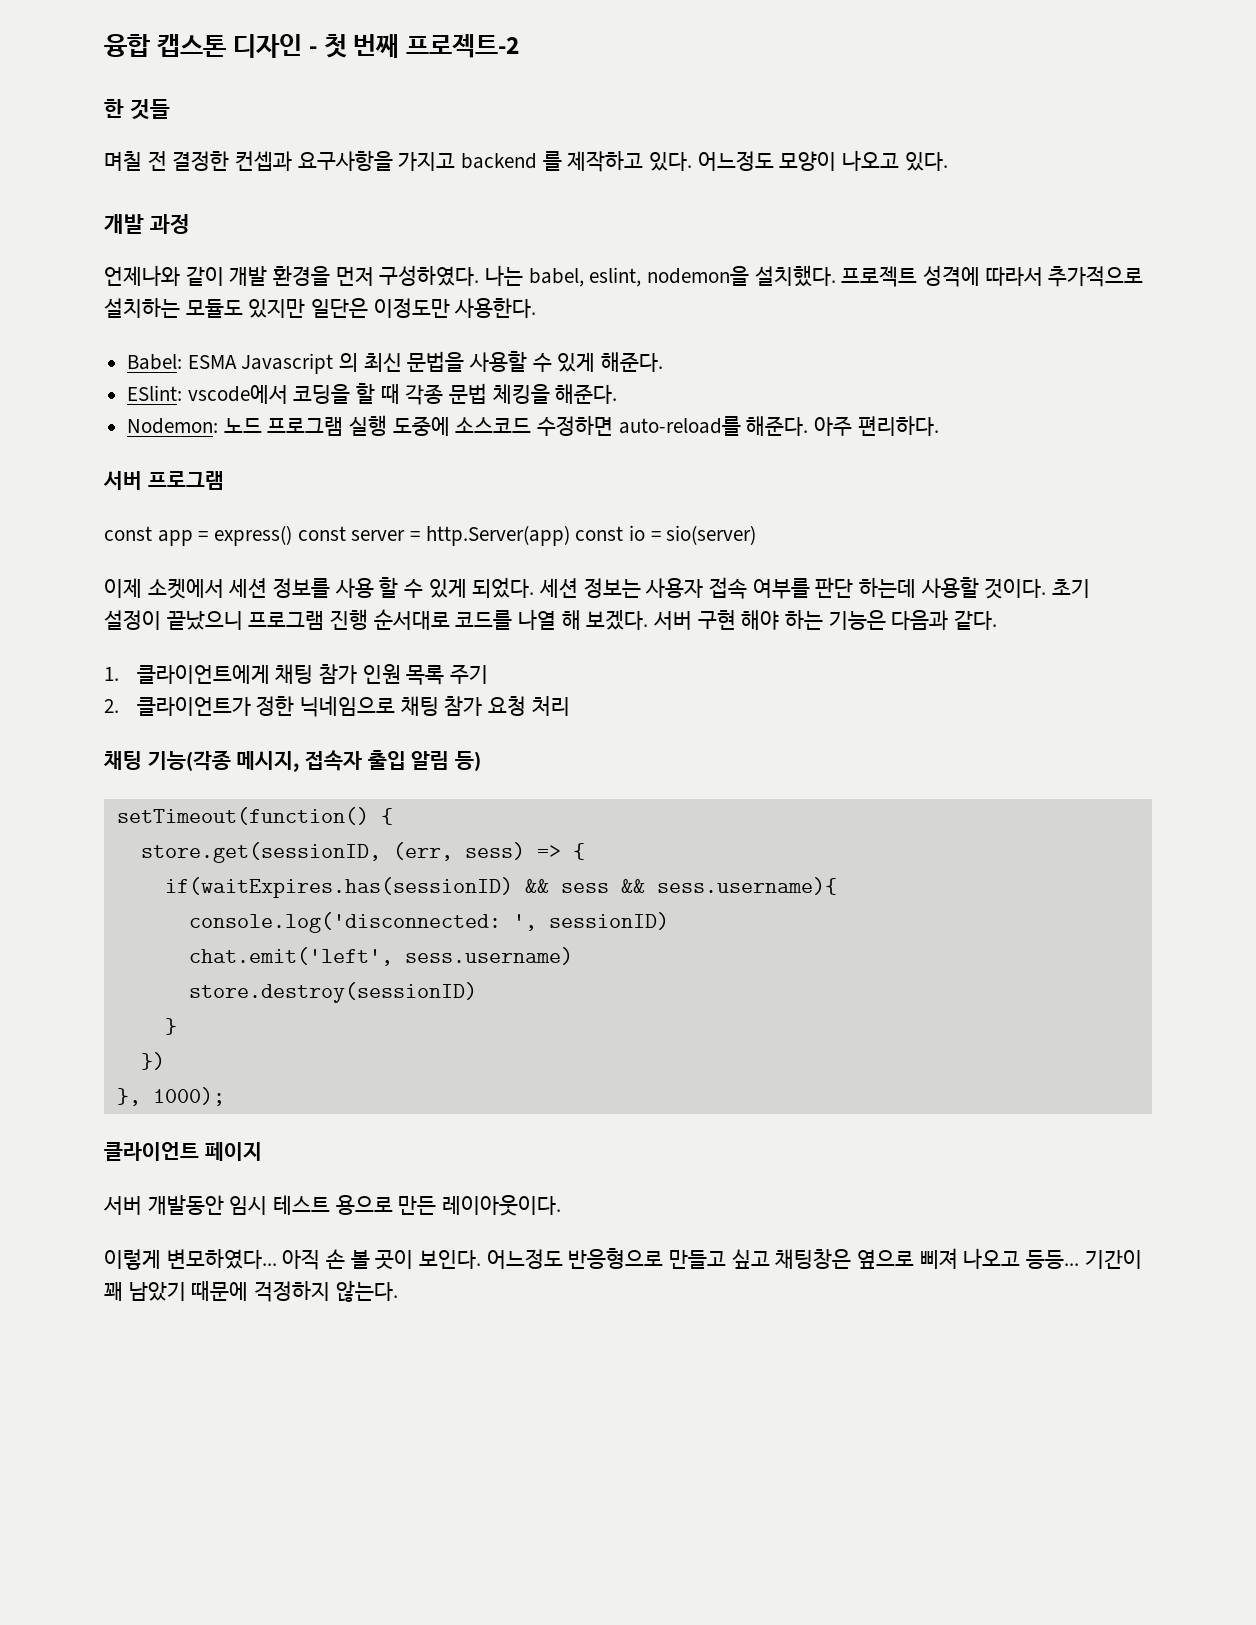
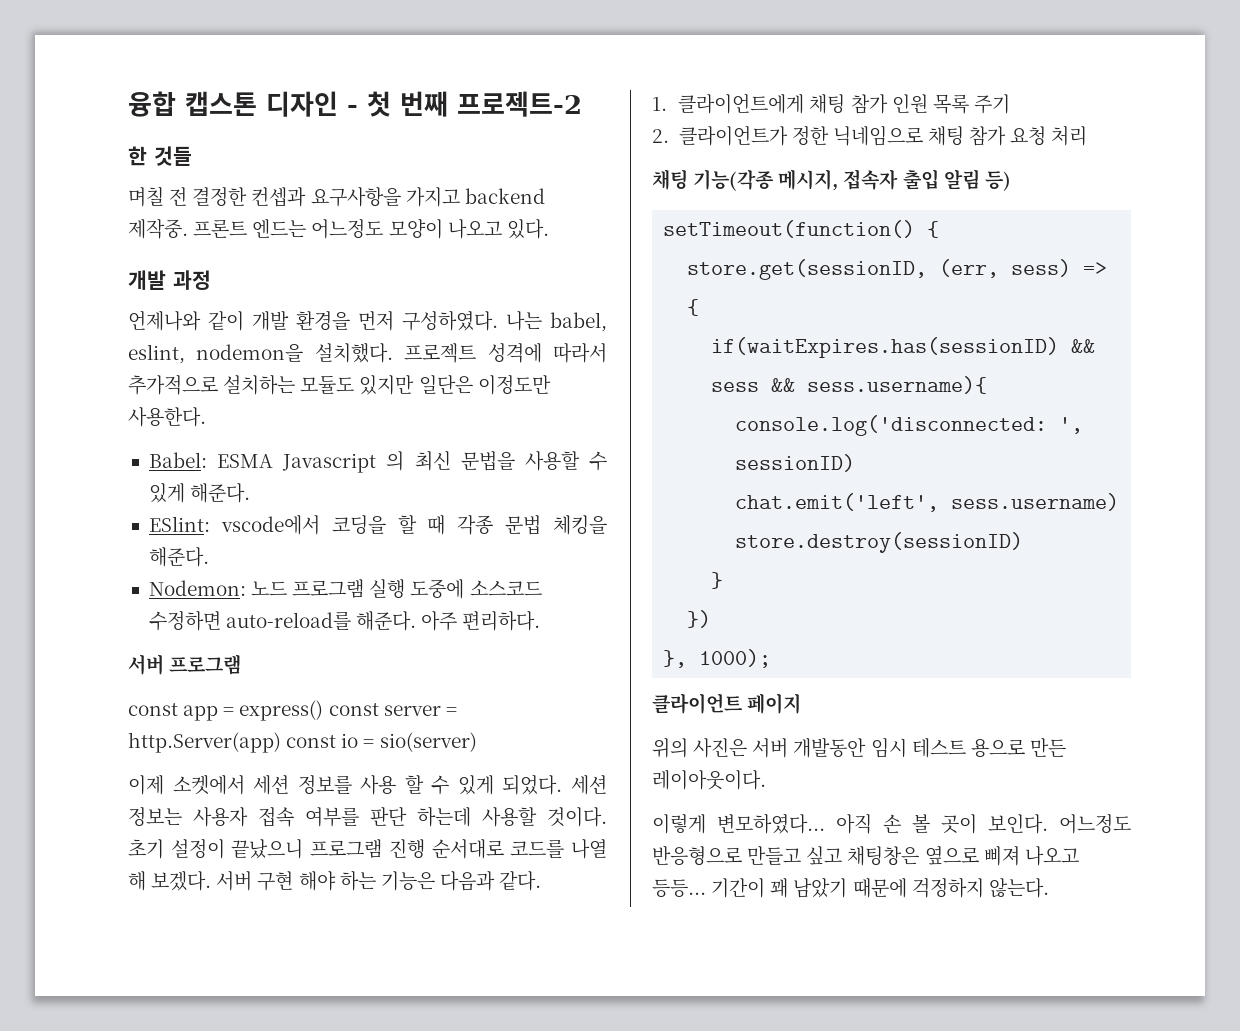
- 며칠 전 결정한 컨셉과 요구사항을 가지고 backend 를 제작하고 있다. 어느정도 모양이 나오고 있다.
+ 며칠 전 결정한 컨셉과 요구사항을 가지고 backend 제작중. 프론트 엔드는 어느정도 모양이 나오고 있다.
- 서버 개발동안 임시 테스트 용으로 만든 레이아웃이다.
+ 위의 사진은 서버 개발동안 임시 테스트 용으로 만든 레이아웃이다.

